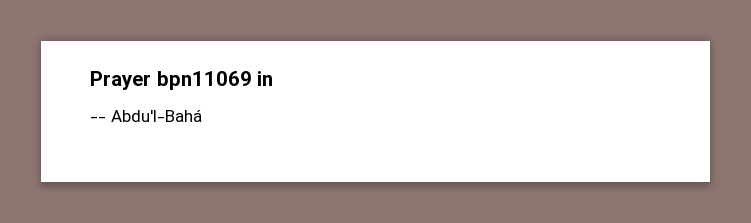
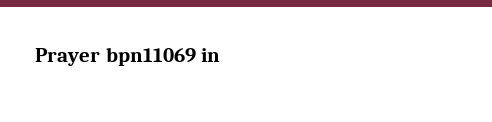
- -- Abdu'l-Bahá

